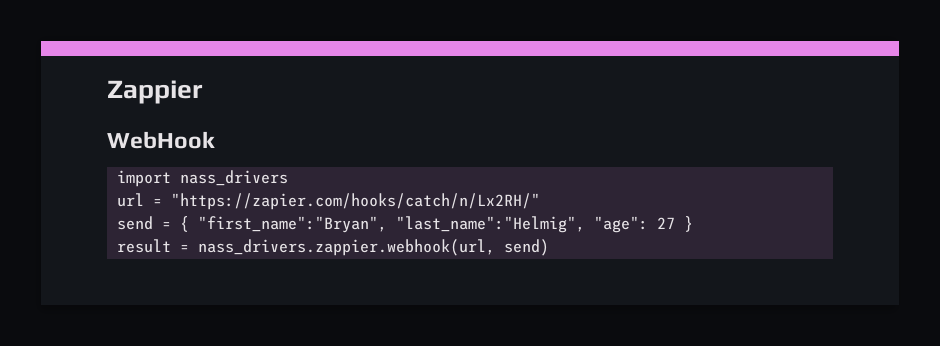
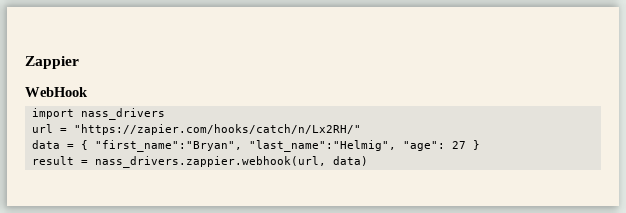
- send = { "first_name":"Bryan", "last_name":"Helmig", "age": 27 }
+ data = { "first_name":"Bryan", "last_name":"Helmig", "age": 27 }
- result = nass_drivers.zappier.webhook(url, send)
+ result = nass_drivers.zappier.webhook(url, data)

